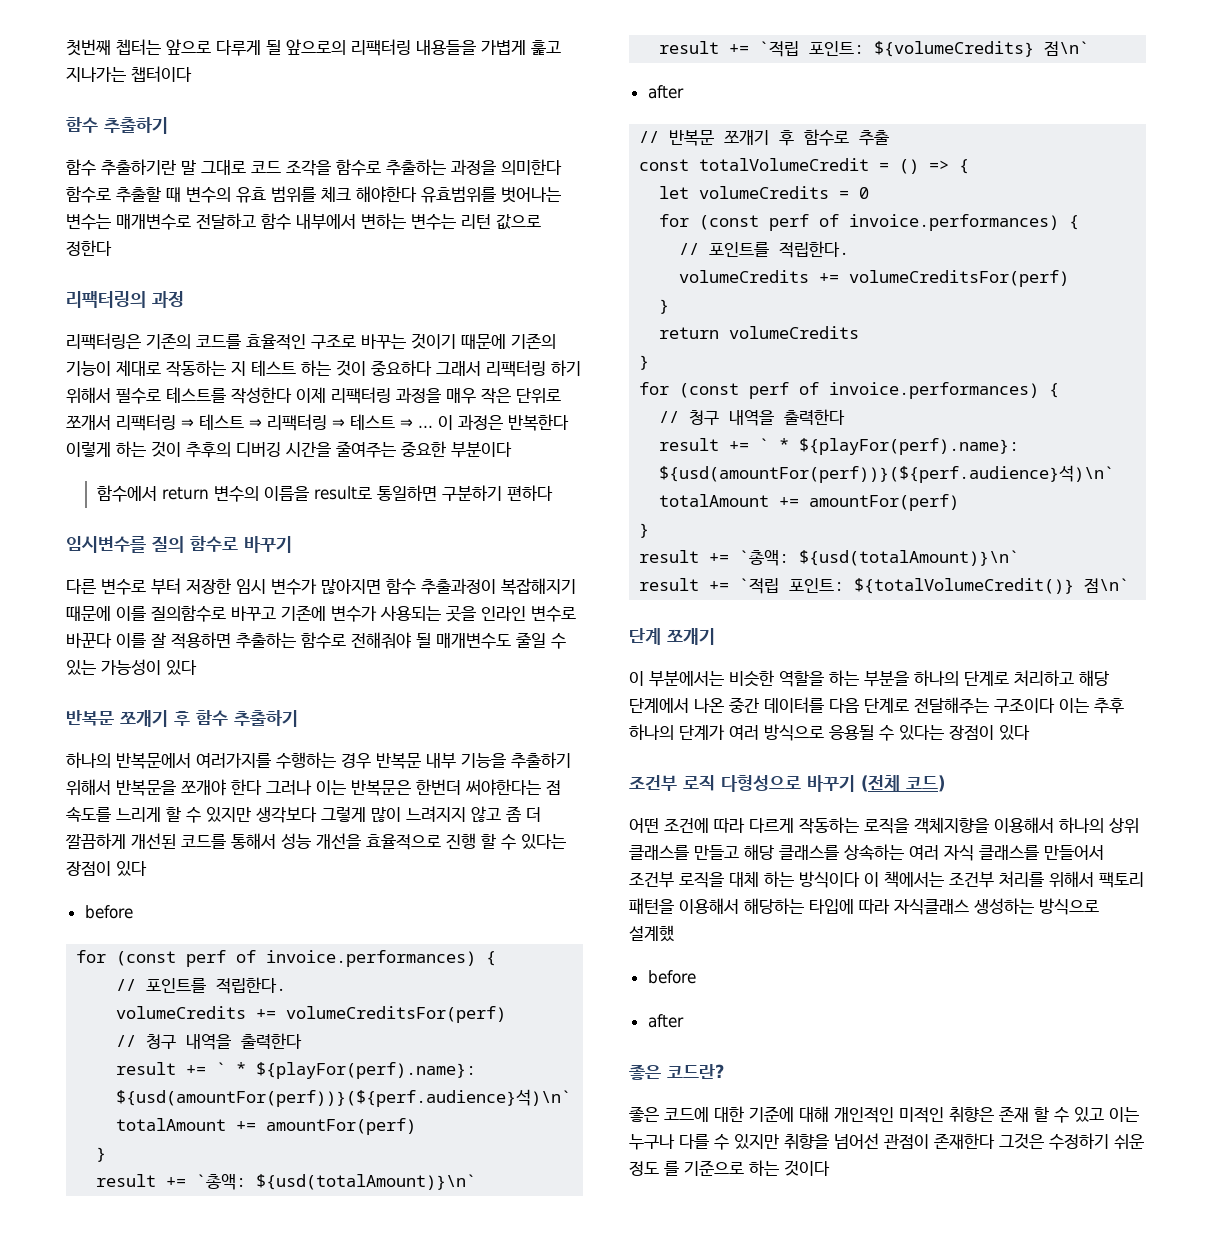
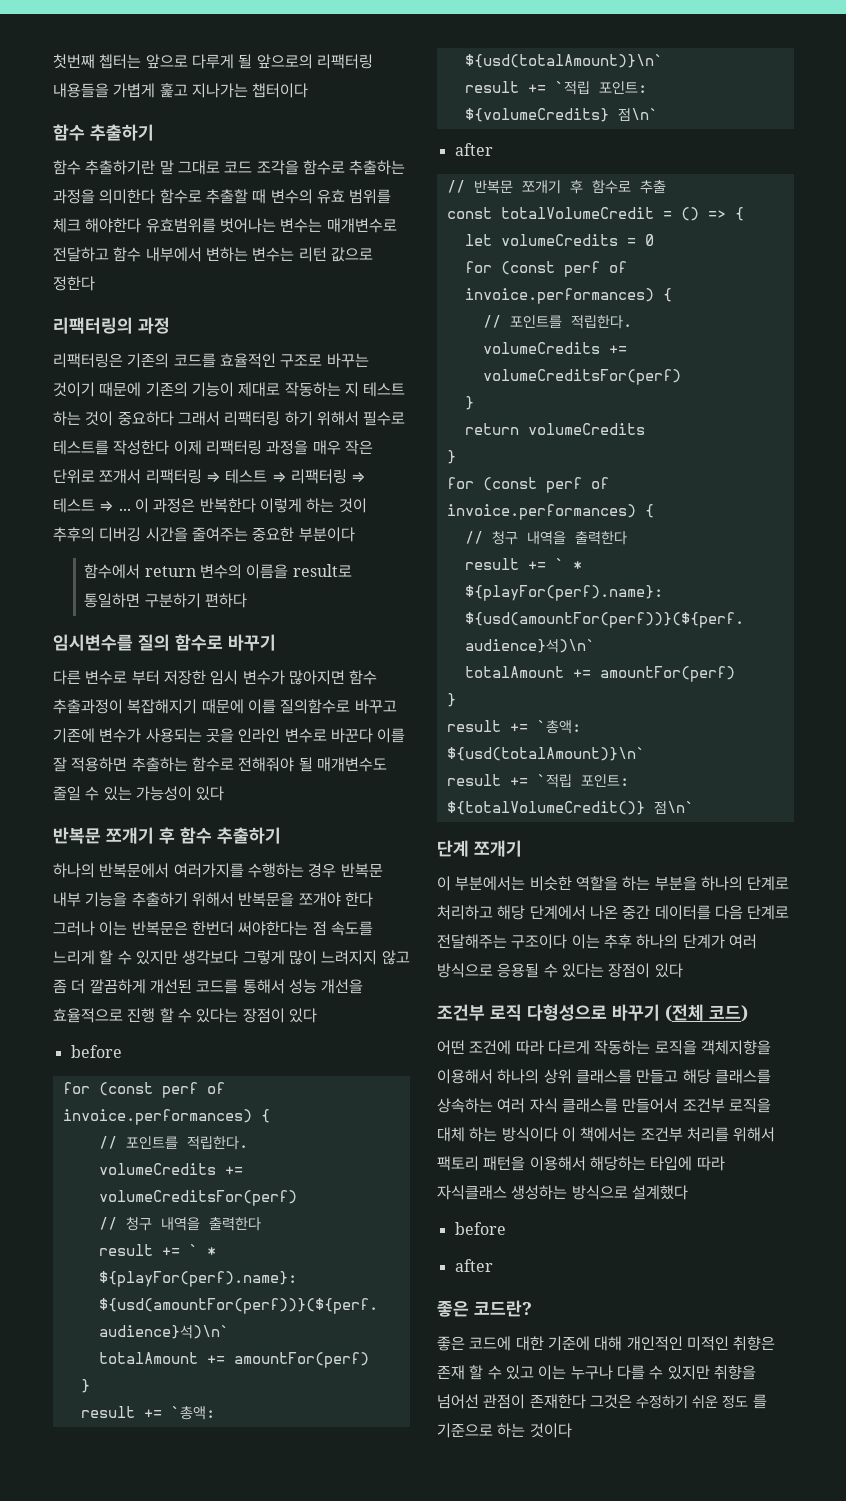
- 어떤 조건에 따라 다르게 작동하는 로직을 객체지향을 이용해서 하나의 상위 클래스를 만들고 해당 클래스를 상속하는 여러 자식 클래스를 만들어서 조건부 로직을 대체 하는 방식이다 이 책에서는 조건부 처리를 위해서 팩토리 패턴을 이용해서 해당하는 타입에 따라 자식클래스 생성하는 방식으로 설계했
+ 어떤 조건에 따라 다르게 작동하는 로직을 객체지향을 이용해서 하나의 상위 클래스를 만들고 해당 클래스를 상속하는 여러 자식 클래스를 만들어서 조건부 로직을 대체 하는 방식이다 이 책에서는 조건부 처리를 위해서 팩토리 패턴을 이용해서 해당하는 타입에 따라 자식클래스 생성하는 방식으로 설계했다

